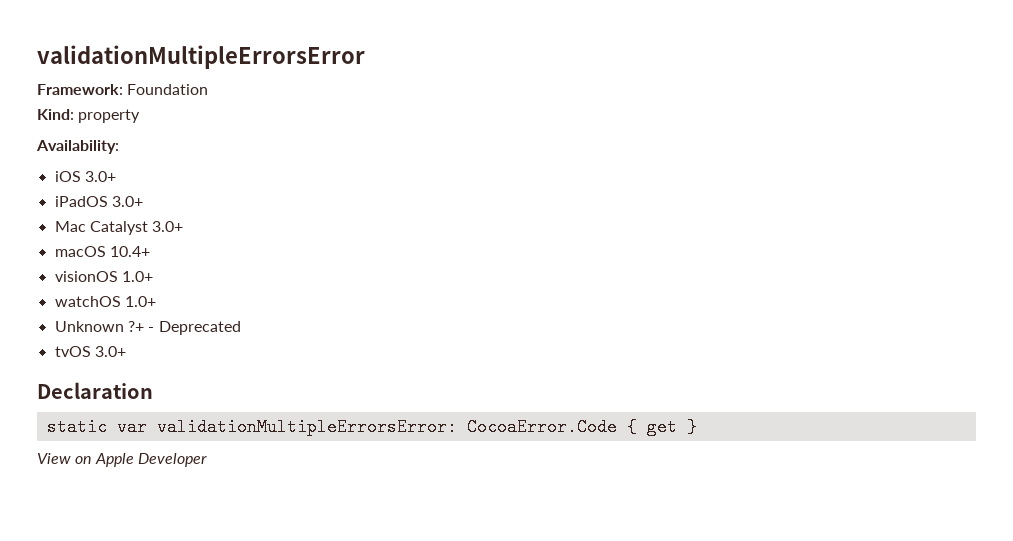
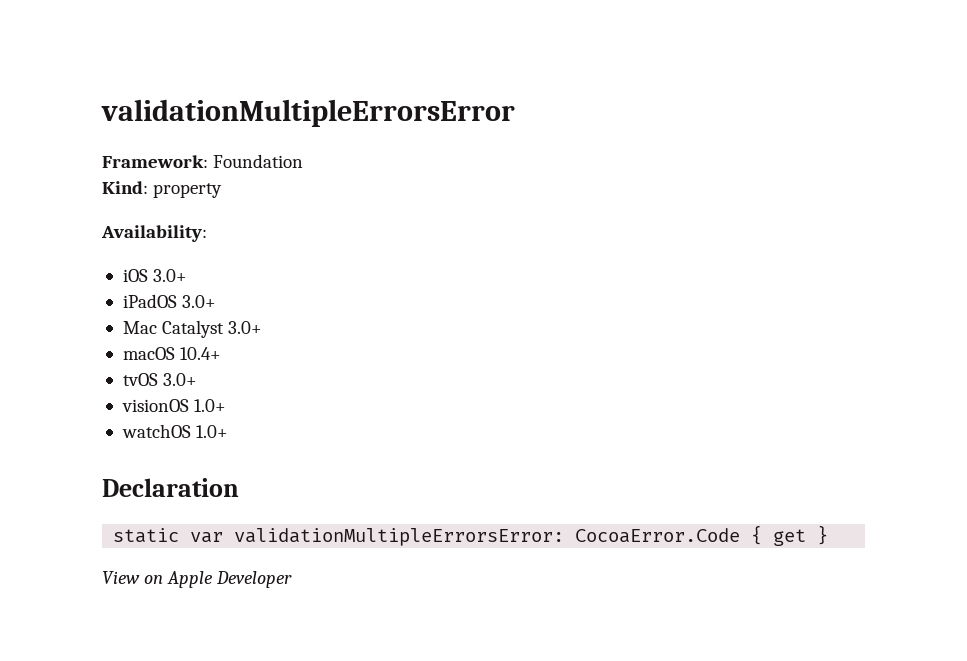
+ tvOS 3.0+
- Unknown ?+ - Deprecated
- tvOS 3.0+

